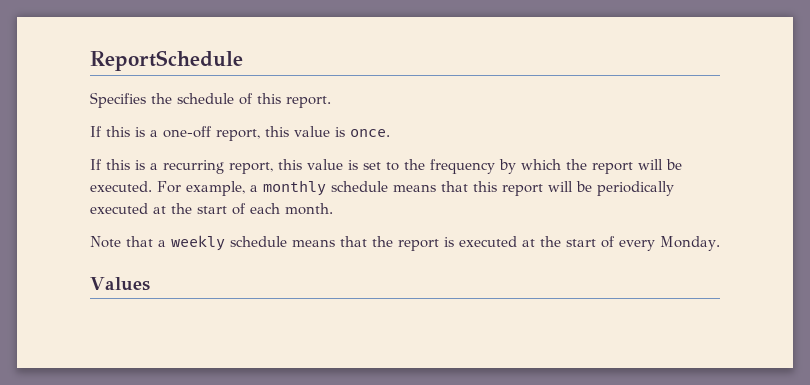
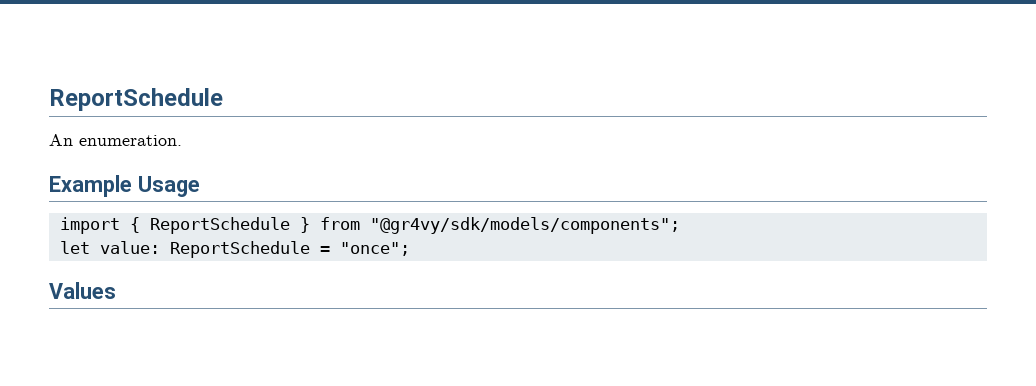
- Specifies the schedule of this report.
- If this is a one-off report, this value is once.
- If this is a recurring report, this value is set to the frequency by which the report will be executed. For example, a monthly schedule means that this report will be periodically executed at the start of each month.
- Note that a weekly schedule means that the report is executed at the start of every Monday.
+ An enumeration.
+ Example Usage
+ import { ReportSchedule } from "@gr4vy/sdk/models/components";
+ let value: ReportSchedule = "once";

